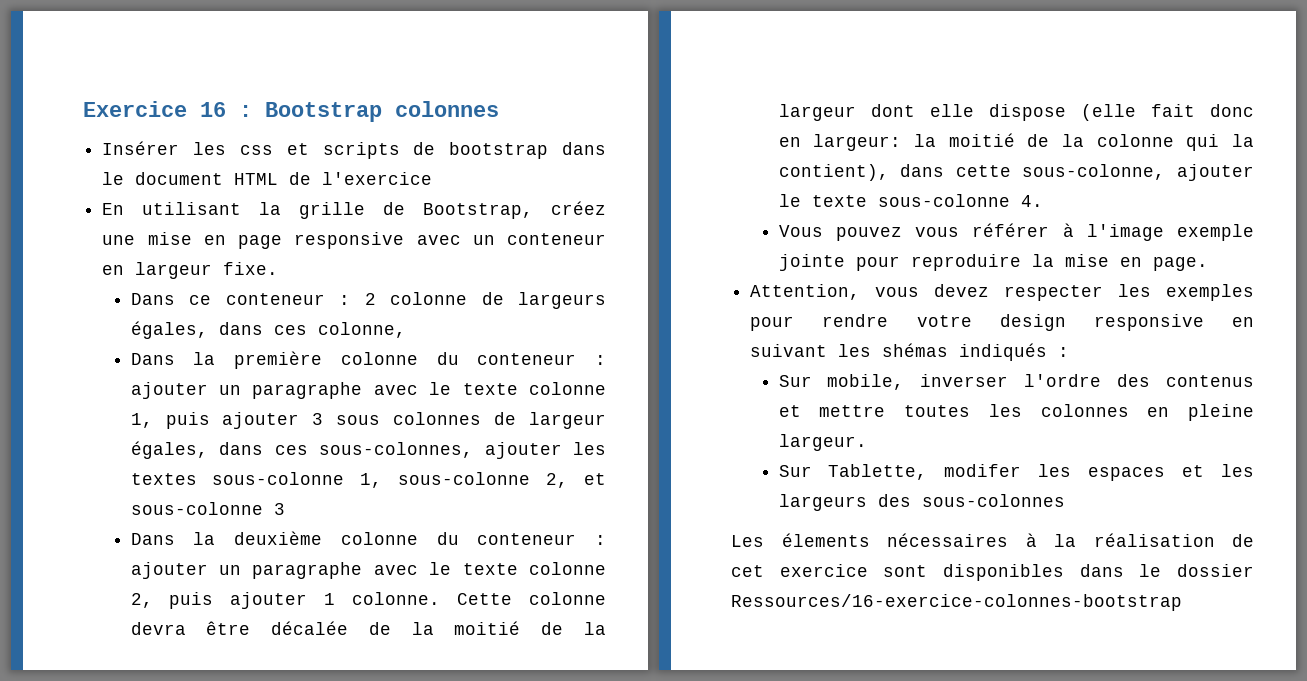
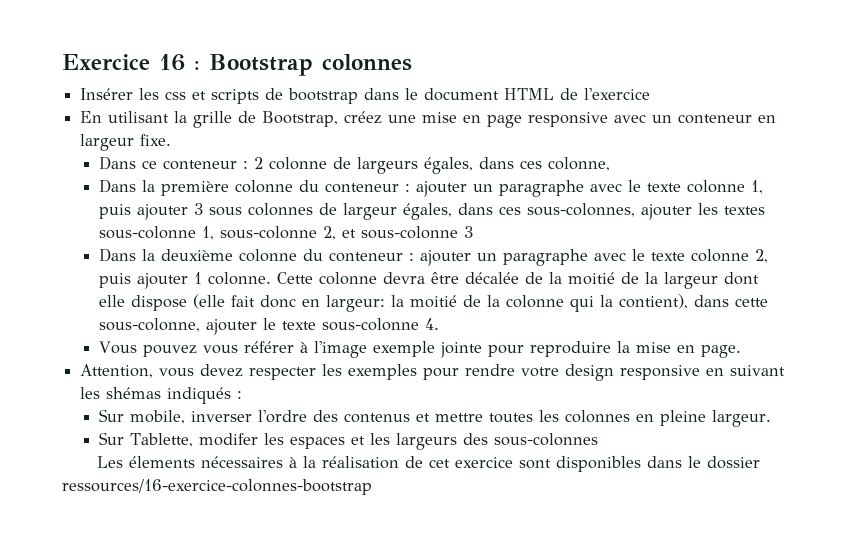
- Les élements nécessaires à la réalisation de cet exercice sont disponibles dans le dossier Ressources/16-exercice-colonnes-bootstrap
+ Les élements nécessaires à la réalisation de cet exercice sont disponibles dans le dossier ressources/16-exercice-colonnes-bootstrap

